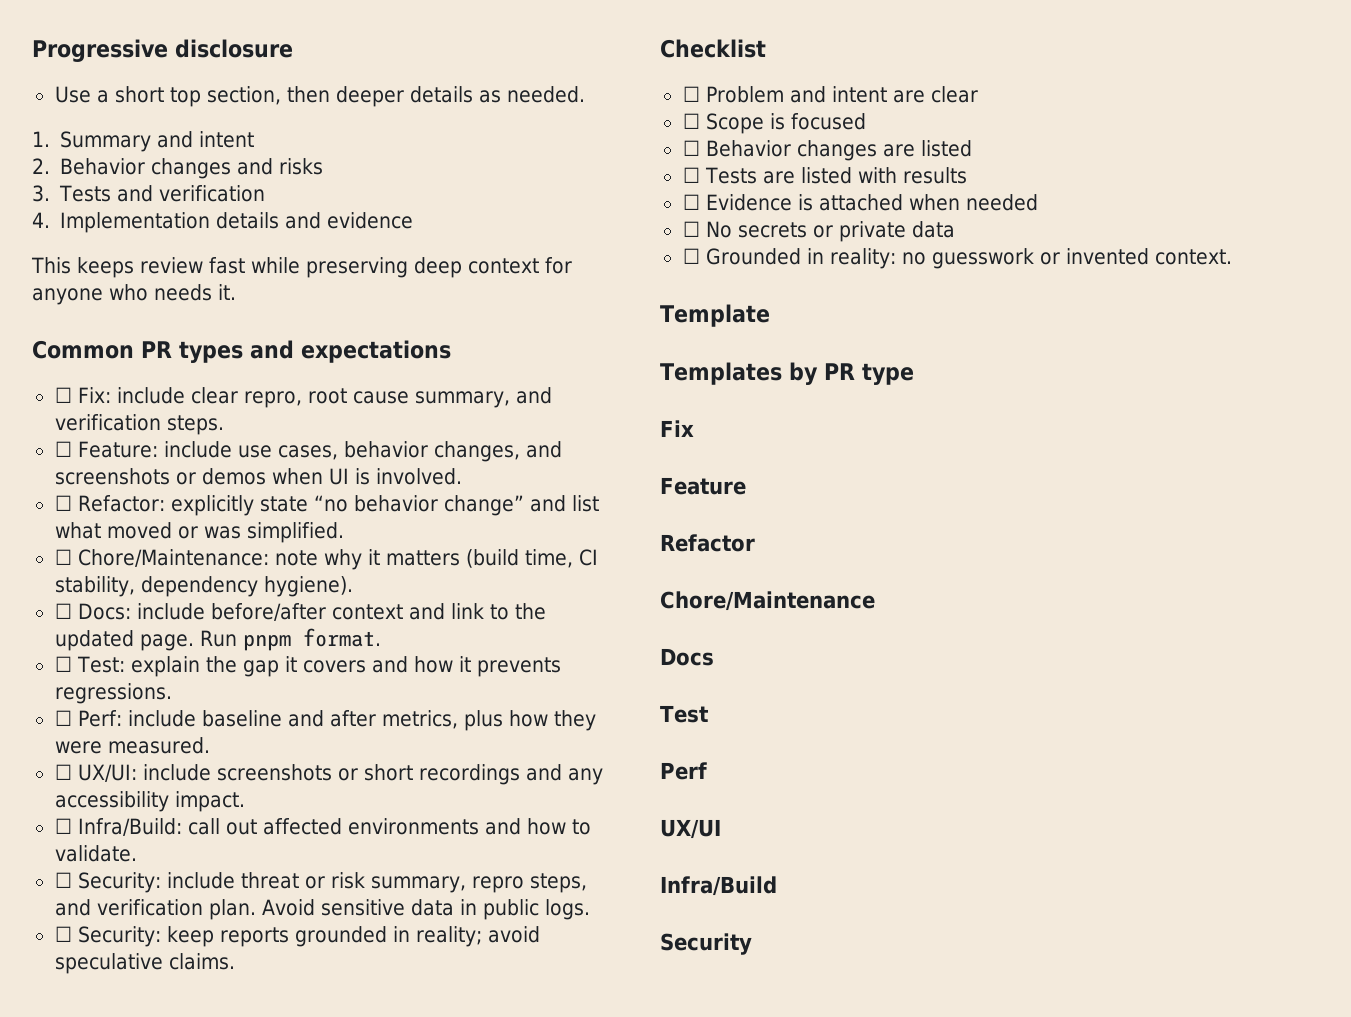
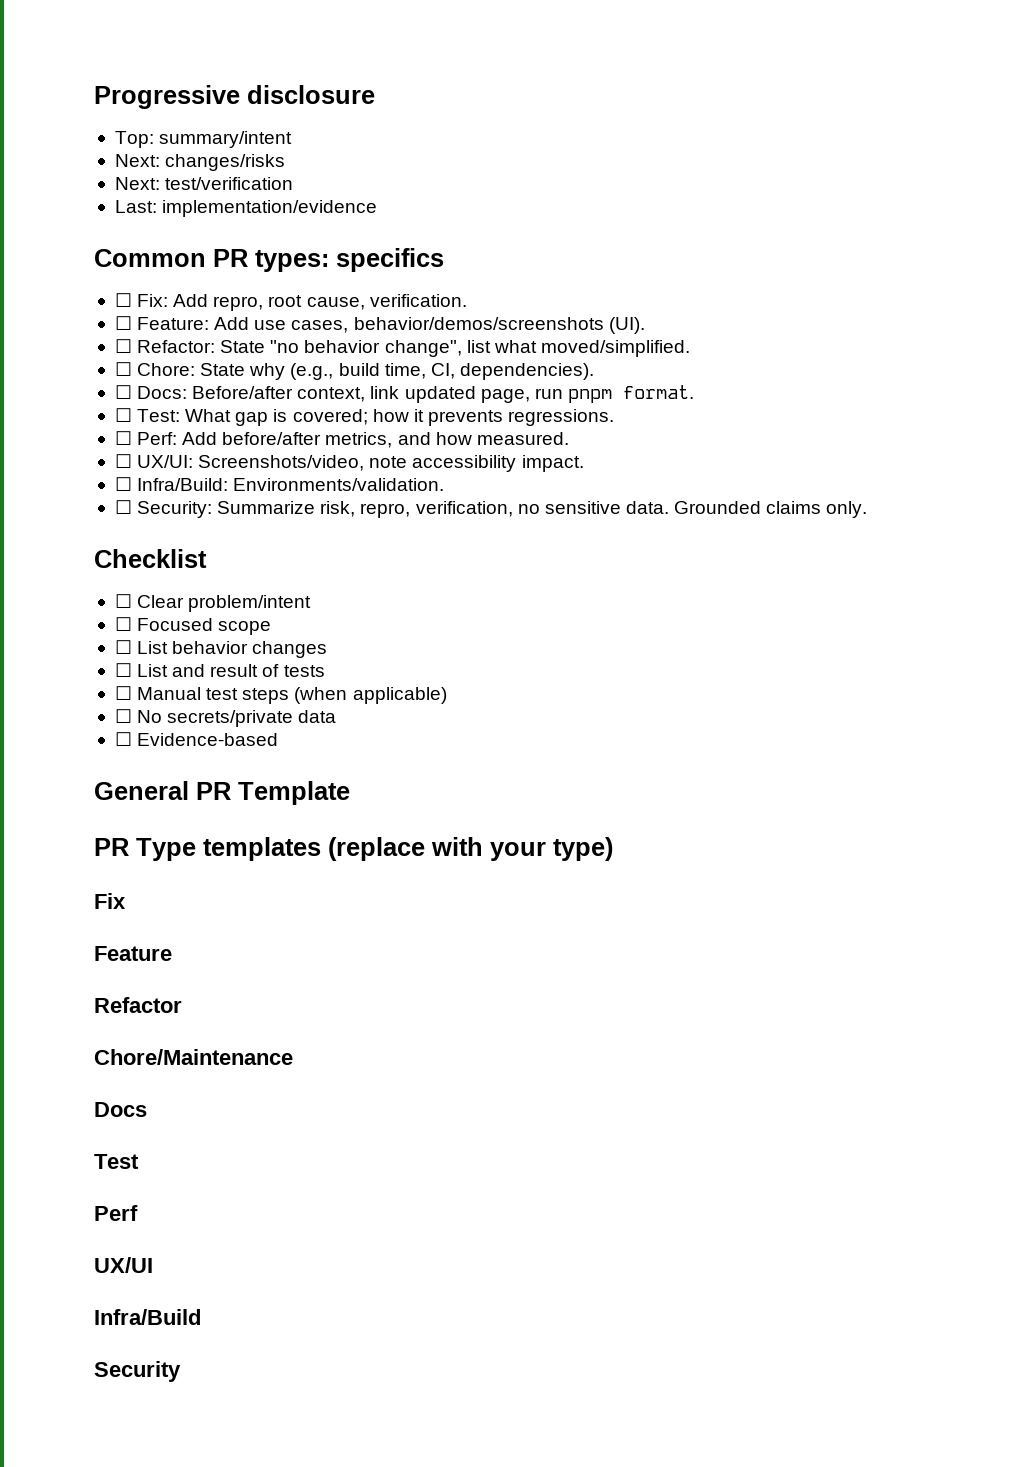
- Use a short top section, then deeper details as needed.
- 1. Summary and intent
- 2. Behavior changes and risks
- 3. Tests and verification
- 4. Implementation details and evidence
- This keeps review fast while preserving deep context for anyone who needs it.
+ Top: summary/intent
+ Next: changes/risks
+ Next: test/verification
+ Last: implementation/evidence
- Common PR types and expectations
+ Common PR types: specifics
- ☐ Fix: include clear repro, root cause summary, and verification steps.
+ ☐ Fix: Add repro, root cause, verification.
- ☐ Feature: include use cases, behavior changes, and screenshots or demos when UI is involved.
- ☐ Refactor: explicitly state “no behavior change” and list what moved or was simplified.
- ☐ Chore/Maintenance: note why it matters (build time, CI stability, dependency hygiene).
- ☐ Docs: include before/after context and link to the updated page. Run pnpm format.
- ☐ Test: explain the gap it covers and how it prevents regressions.
+ ☐ Feature: Add use cases, behavior/demos/screenshots (UI).
+ ☐ Refactor: State "no behavior change", list what moved/simplified.
+ ☐ Chore: State why (e.g., build time, CI, dependencies).
+ ☐ Docs: Before/after context, link updated page, run pnpm format.
+ ☐ Test: What gap is covered; how it prevents regressions.
- ☐ Perf: include baseline and after metrics, plus how they were measured.
- ☐ UX/UI: include screenshots or short recordings and any accessibility impact.
- ☐ Infra/Build: call out affected environments and how to validate.
- ☐ Security: include threat or risk summary, repro steps, and verification plan. Avoid sensitive data in public logs.
- ☐ Security: keep reports grounded in reality; avoid speculative claims.
+ ☐ Perf: Add before/after metrics, and how measured.
+ ☐ UX/UI: Screenshots/video, note accessibility impact.
+ ☐ Infra/Build: Environments/validation.
+ ☐ Security: Summarize risk, repro, verification, no sensitive data. Grounded claims only.
  Checklist
- ☐ Problem and intent are clear
- ☐ Scope is focused
- ☐ Behavior changes are listed
- ☐ Tests are listed with results
- ☐ Evidence is attached when needed
+ ☐ Clear problem/intent
+ ☐ Focused scope
+ ☐ List behavior changes
+ ☐ List and result of tests
+ ☐ Manual test steps (when applicable)
- ☐ No secrets or private data
+ ☐ No secrets/private data
- ☐ Grounded in reality: no guesswork or invented context.
- Template
- Templates by PR type
+ ☐ Evidence-based
+ General PR Template
+ PR Type templates (replace with your type)

